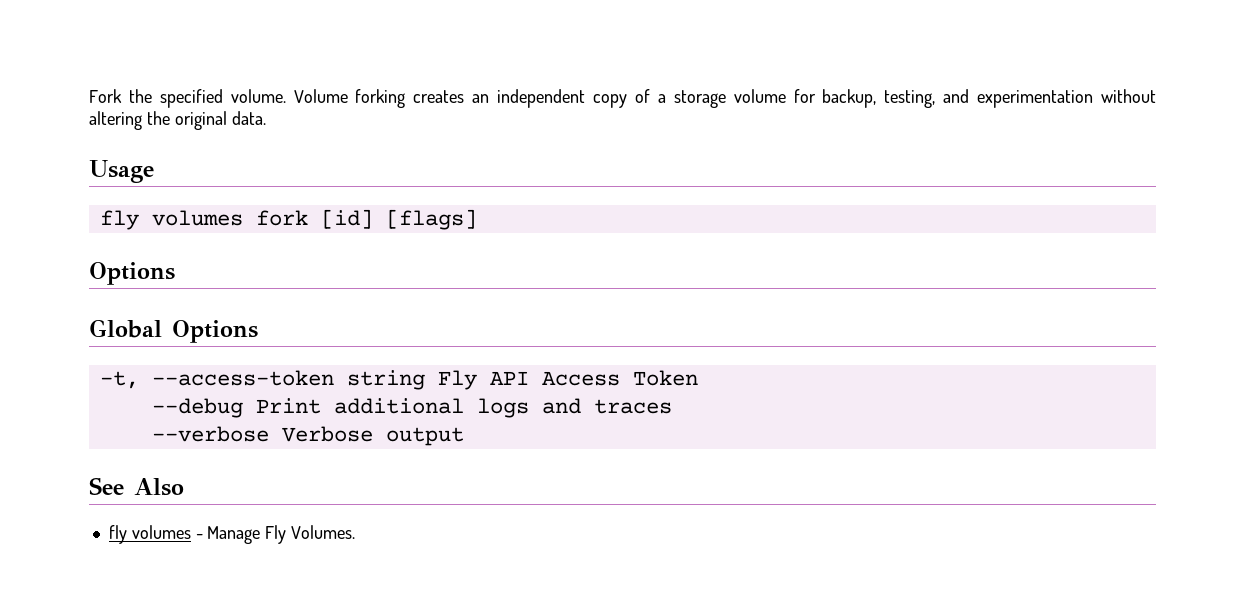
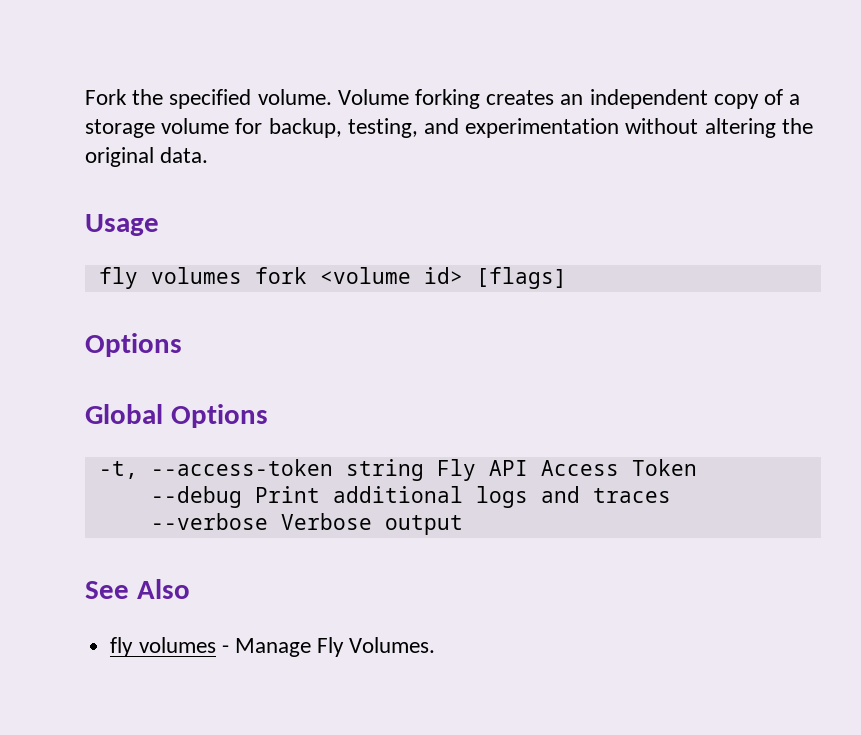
- fly volumes fork [id] [flags]
+ fly volumes fork <volume id> [flags]

